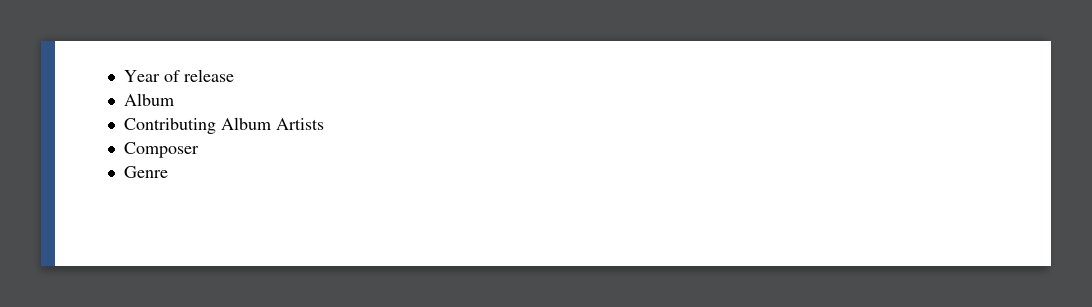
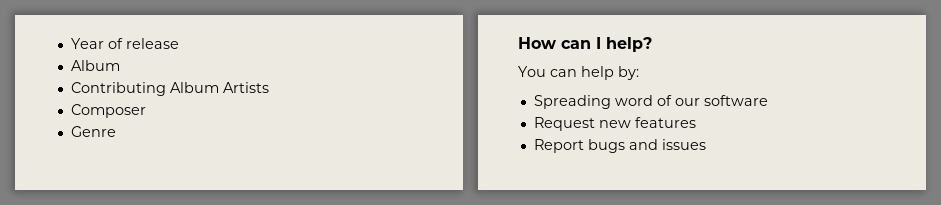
+ How can I help?
+ You can help by:
+ Spreading word of our software
+ Request new features
+ Report bugs and issues

